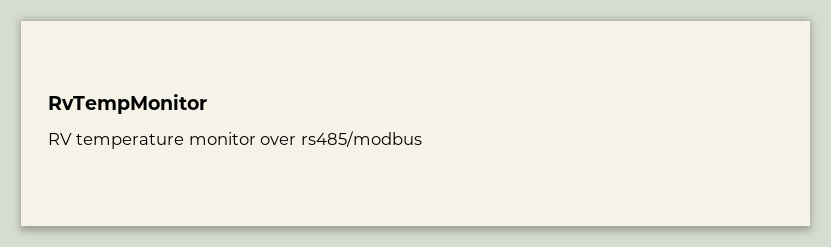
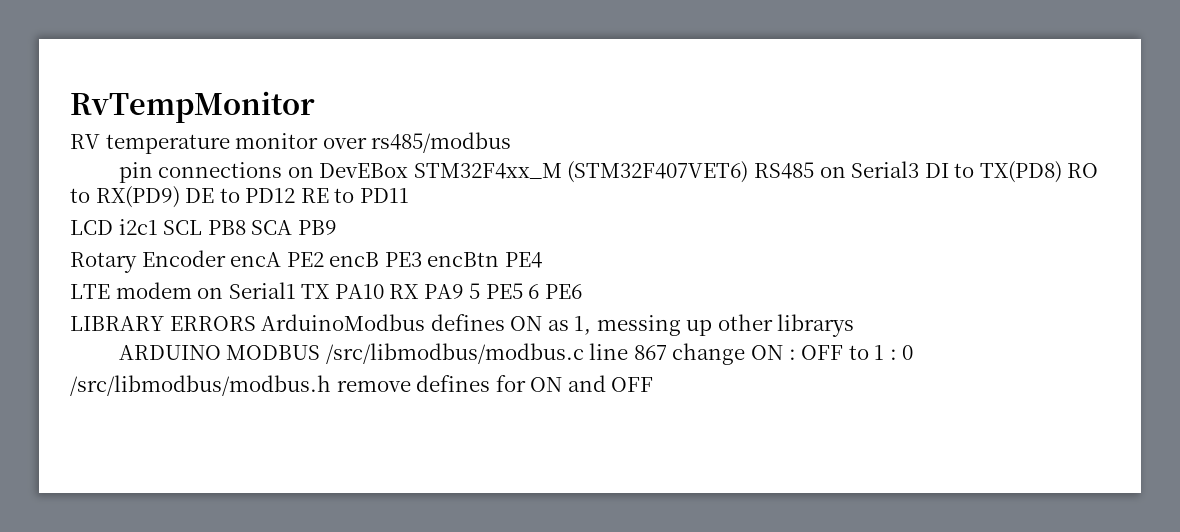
+ pin connections on DevEBox STM32F4xx_M (STM32F407VET6) RS485 on Serial3 DI to TX(PD8) RO to RX(PD9) DE to PD12 RE to PD11
+ LCD i2c1 SCL PB8 SCA PB9
+ Rotary Encoder encA PE2 encB PE3 encBtn PE4
+ LTE modem on Serial1 TX PA10 RX PA9 5 PE5 6 PE6
+ LIBRARY ERRORS ArduinoModbus defines ON as 1, messing up other librarys
+ ARDUINO MODBUS /src/libmodbus/modbus.c line 867 change ON : OFF to 1 : 0
+ /src/libmodbus/modbus.h remove defines for ON and OFF

